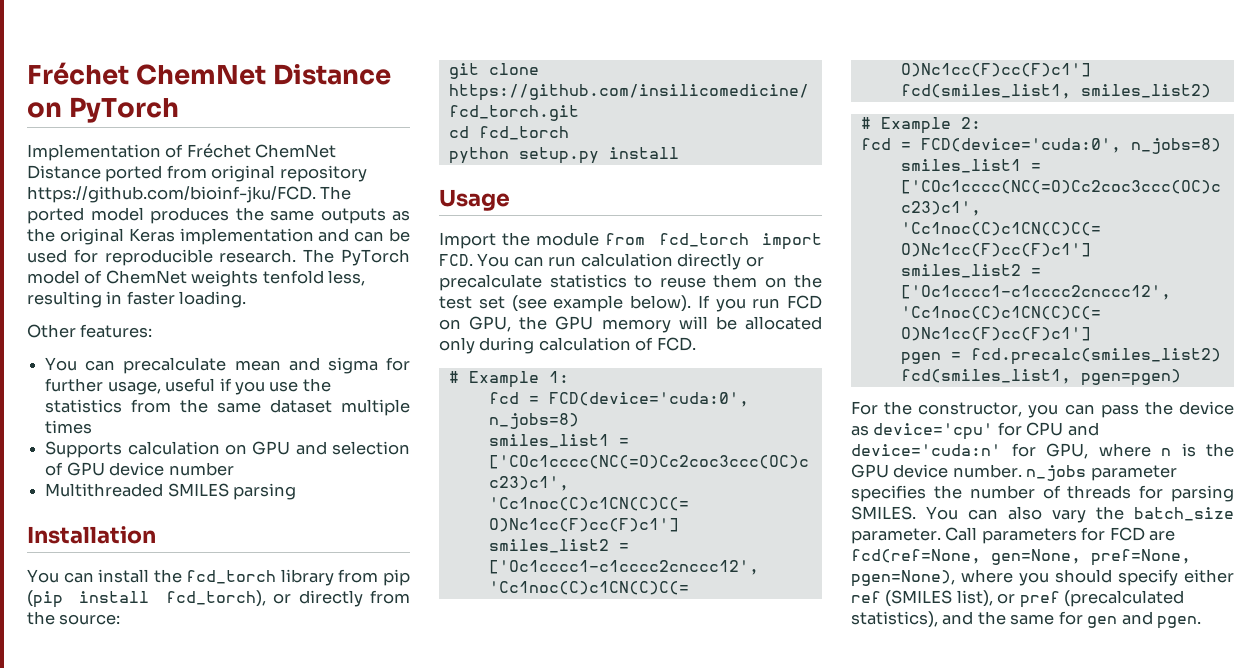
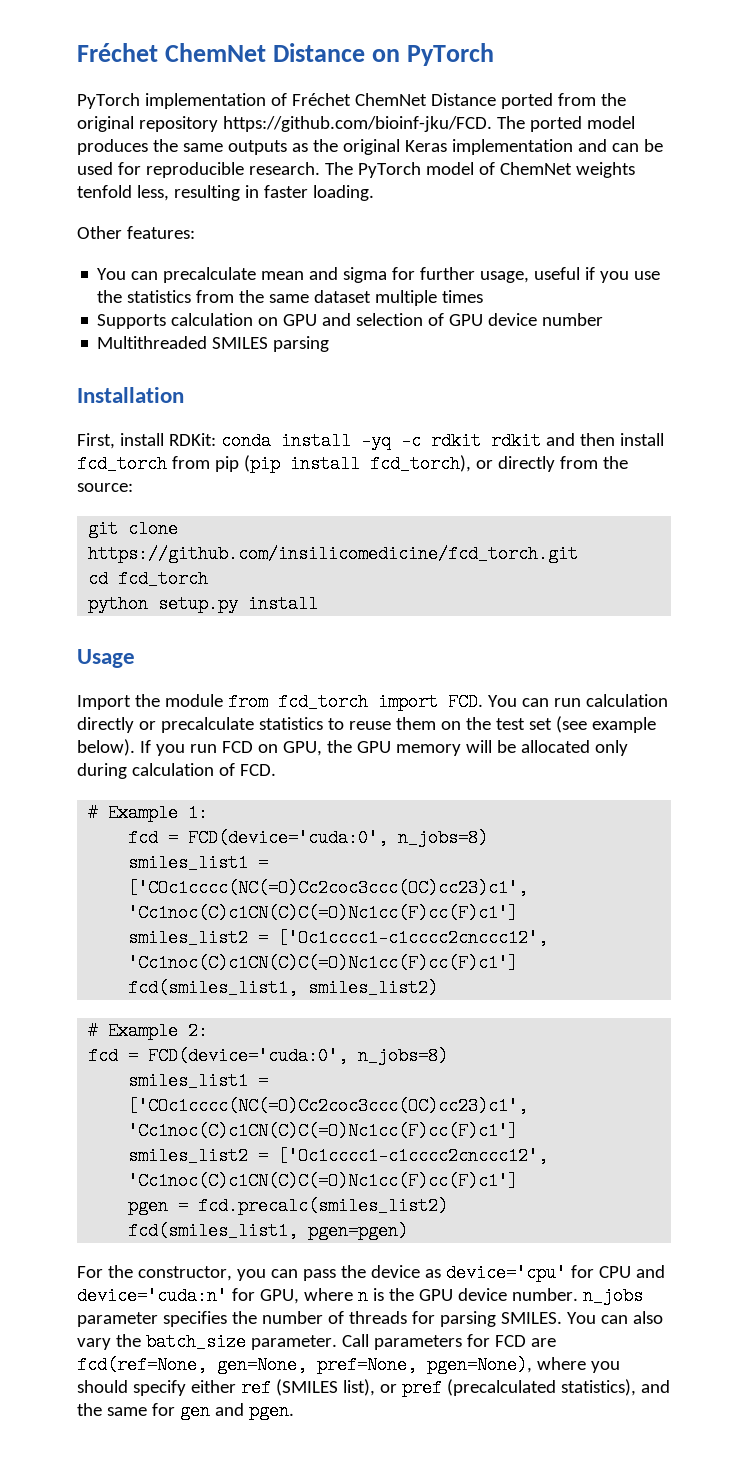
- Implementation of Fréchet ChemNet Distance ported from original repository https://github.com/bioinf-jku/FCD. The ported model produces the same outputs as the original Keras implementation and can be used for reproducible research.
+ PyTorch implementation of Fréchet ChemNet Distance ported from the original repository https://github.com/bioinf-jku/FCD. The ported model produces the same outputs as the original Keras implementation and can be used for reproducible research.
- You can install the fcd_torch library from pip (pip install fcd_torch), or directly from the source:
+ First, install RDKit: conda install -yq -c rdkit rdkit and then install fcd_torch from pip (pip install fcd_torch), or directly from the source:

